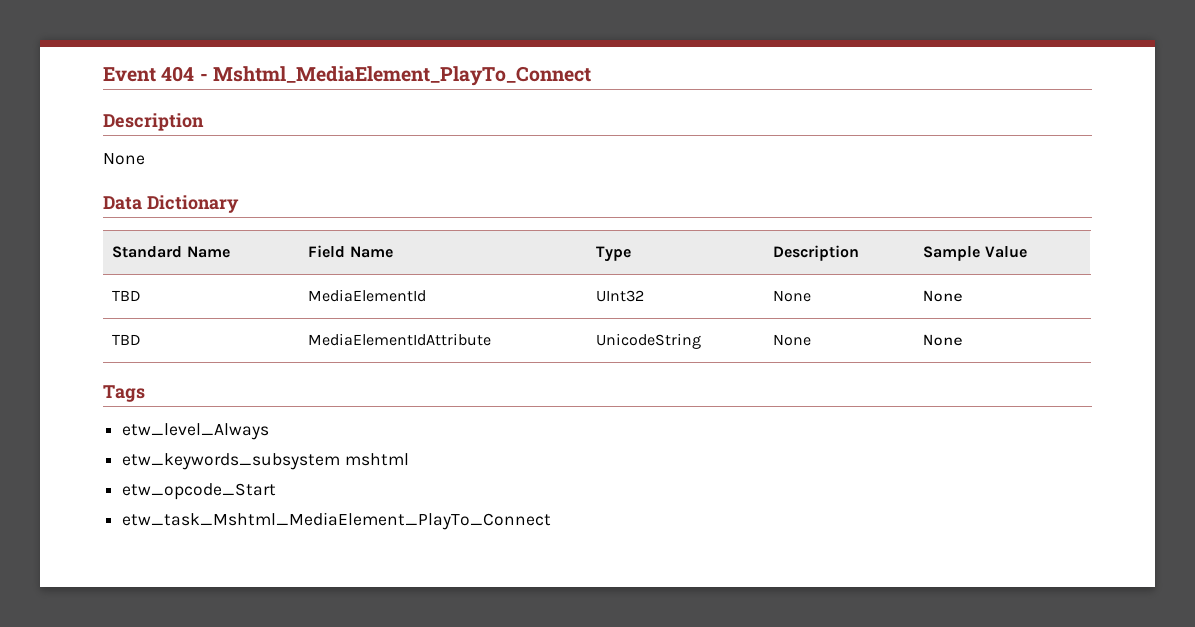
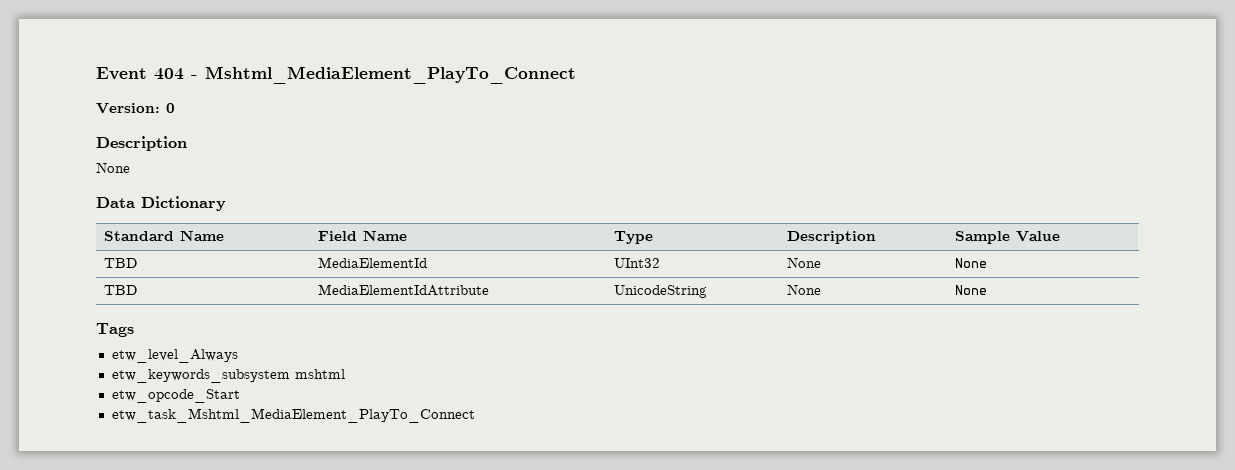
+ Version: 0

